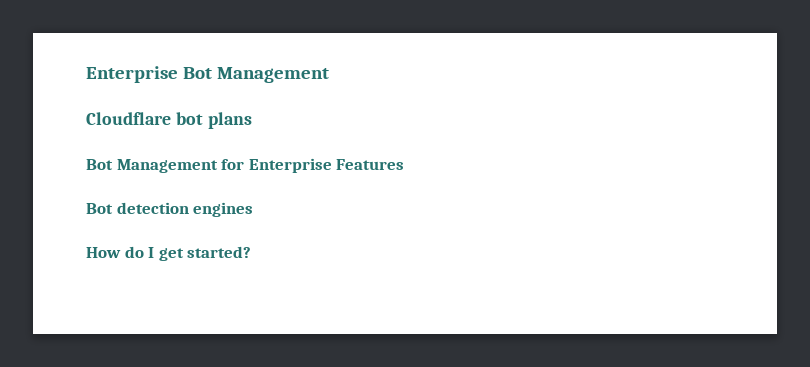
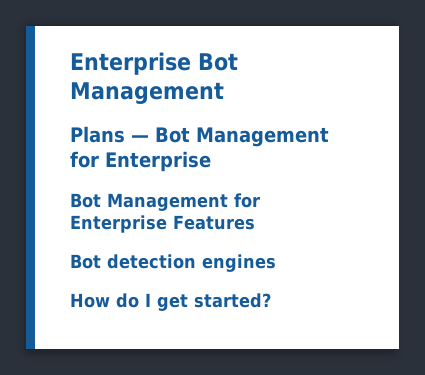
- Cloudflare bot plans
+ Plans — Bot Management for Enterprise

